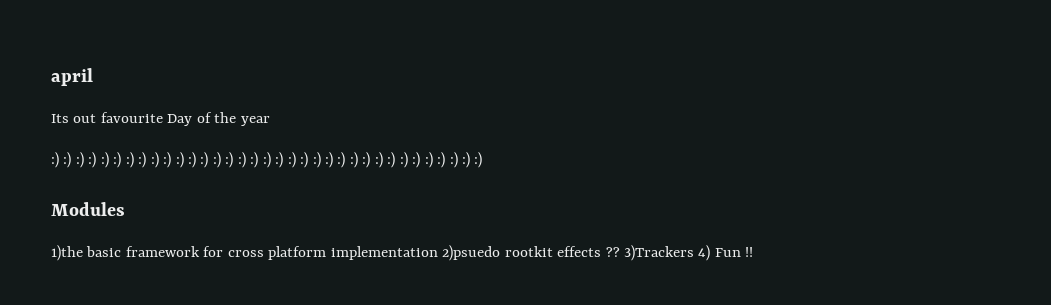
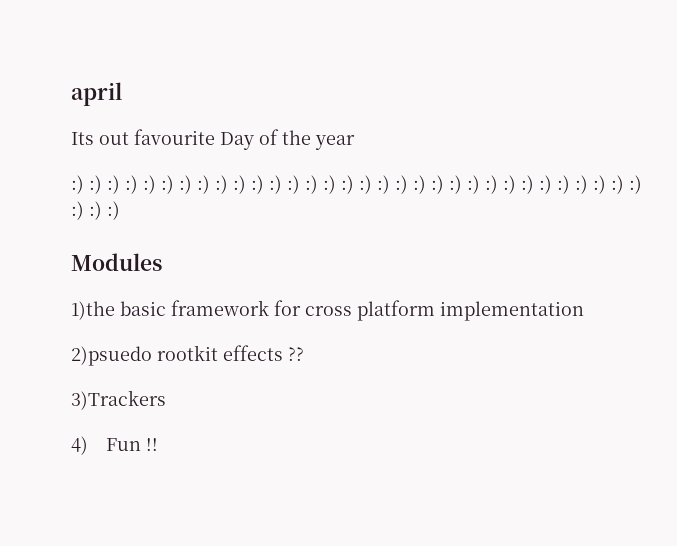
- 1)the basic framework for cross platform implementation 2)psuedo rootkit effects ?? 3)Trackers 4) Fun !!
+ 1)the basic framework for cross platform implementation
+ 2)psuedo rootkit effects ??
+ 3)Trackers
+ 4) Fun !!

